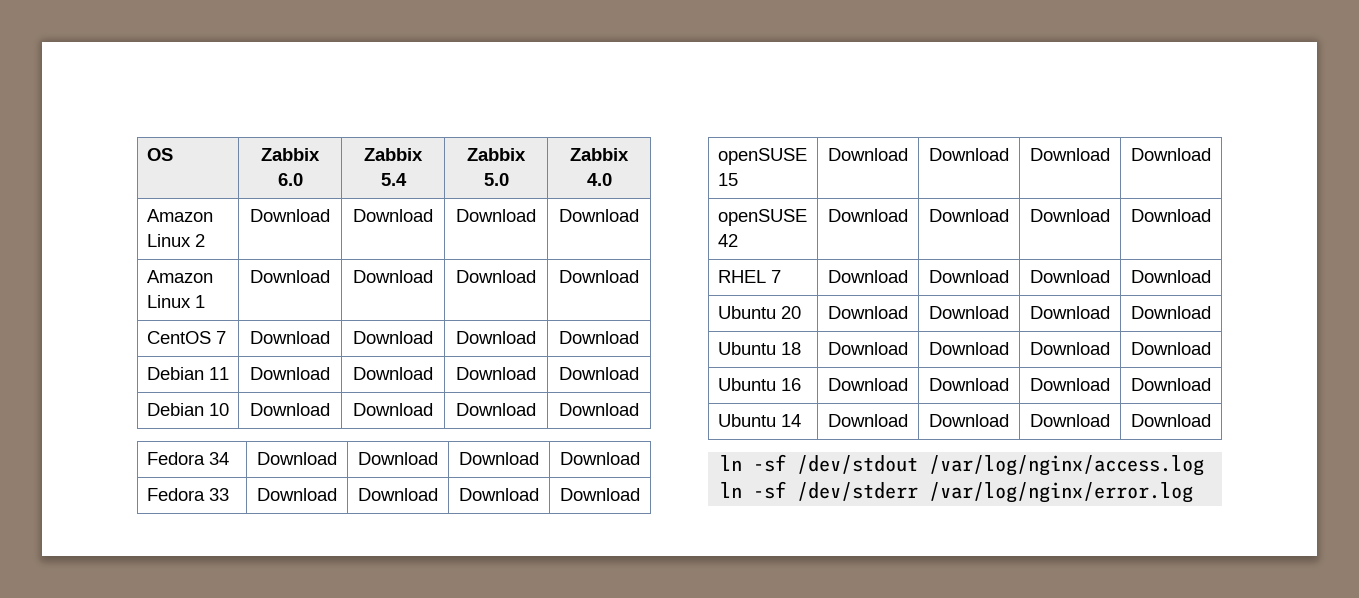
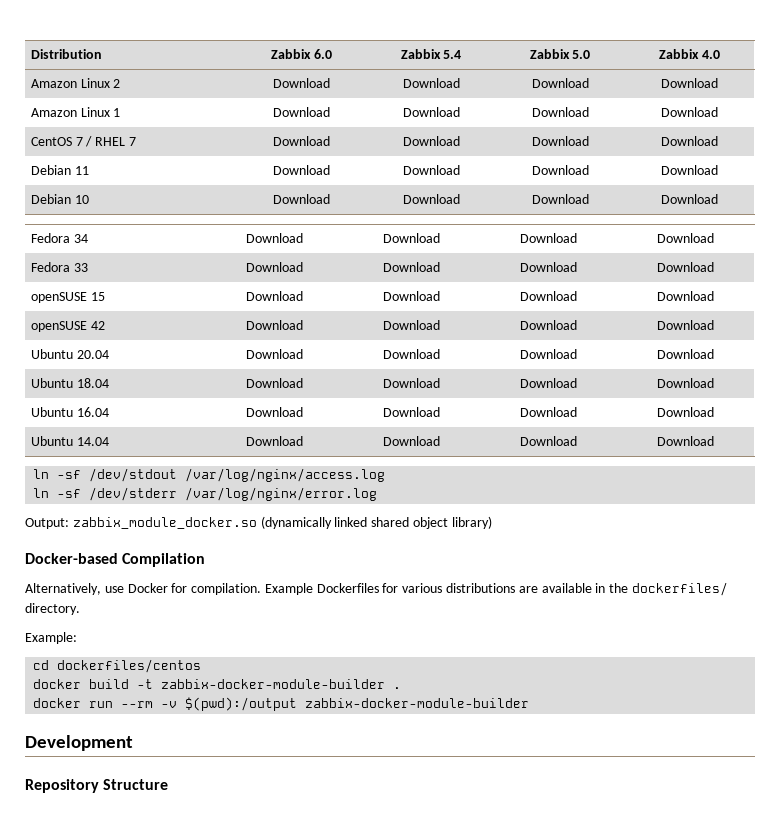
- OS | Zabbix 6.0 | Zabbix 5.4 | Zabbix 5.0 | Zabbix 4.0
+ Distribution | Zabbix 6.0 | Zabbix 5.4 | Zabbix 5.0 | Zabbix 4.0
- CentOS 7 | Download | Download | Download | Download
+ CentOS 7 / RHEL 7 | Download | Download | Download | Download
- RHEL 7 | Download | Download | Download | Download
- Ubuntu 20 | Download | Download | Download | Download
- Ubuntu 18 | Download | Download | Download | Download
- Ubuntu 16 | Download | Download | Download | Download
- Ubuntu 14 | Download | Download | Download | Download
+ Ubuntu 20.04 | Download | Download | Download | Download
+ Ubuntu 18.04 | Download | Download | Download | Download
+ Ubuntu 16.04 | Download | Download | Download | Download
+ Ubuntu 14.04 | Download | Download | Download | Download
+ Output: zabbix_module_docker.so (dynamically linked shared object library)
+ Docker-based Compilation
+ Alternatively, use Docker for compilation. Example Dockerfiles for various distributions are available in the dockerfiles/ directory.
+ Example:
+ cd dockerfiles/centos
+ docker build -t zabbix-docker-module-builder .
+ docker run --rm -v $(pwd):/output zabbix-docker-module-builder
+ Development
+ Repository Structure

